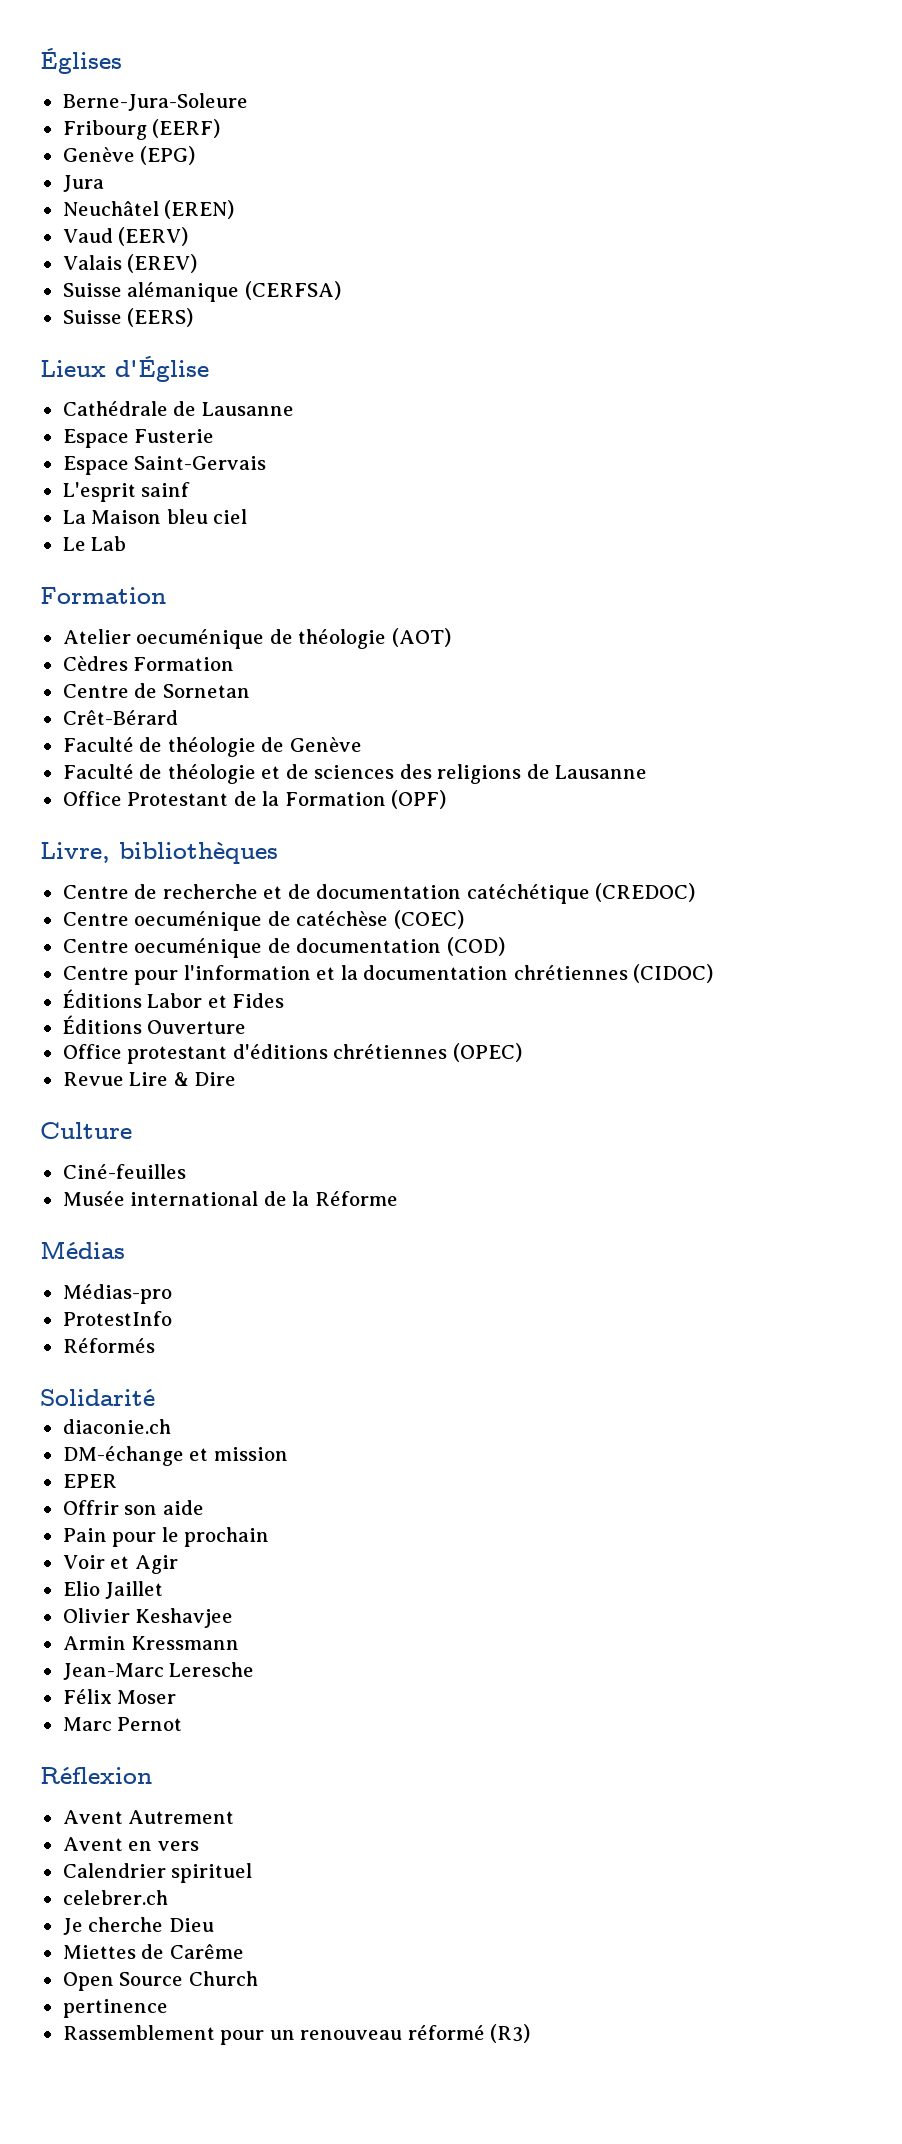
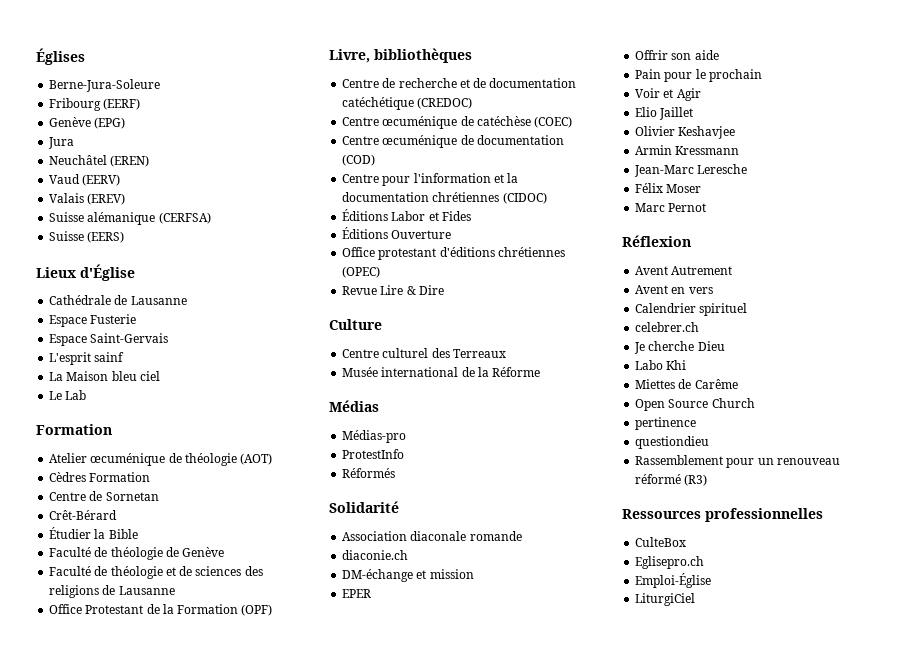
- Atelier oecuménique de théologie (AOT)
+ Atelier œcuménique de théologie (AOT)
+ Étudier la Bible
- Centre oecuménique de catéchèse (COEC)
+ Centre œcuménique de catéchèse (COEC)
- Centre oecuménique de documentation (COD)
+ Centre œcuménique de documentation (COD)
- Ciné-feuilles
+ Centre culturel des Terreaux
+ Association diaconale romande
+ Labo Khi
+ questiondieu
+ Ressources professionnelles
+ CulteBox
+ Eglisepro.ch
+ Emploi-Église
+ LiturgiCiel

